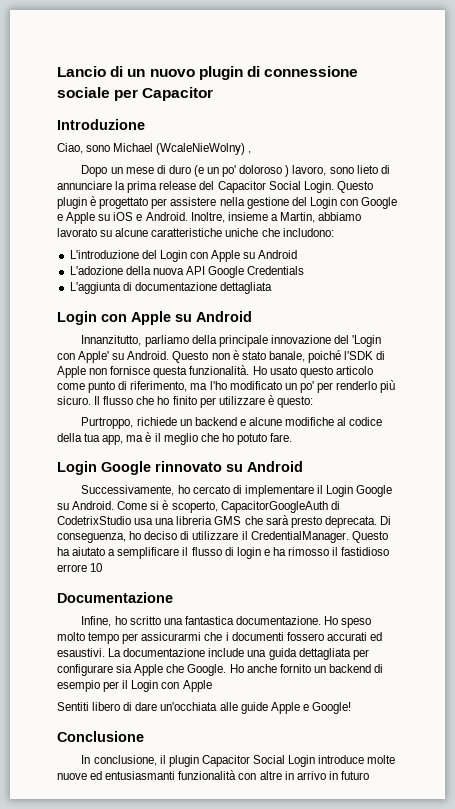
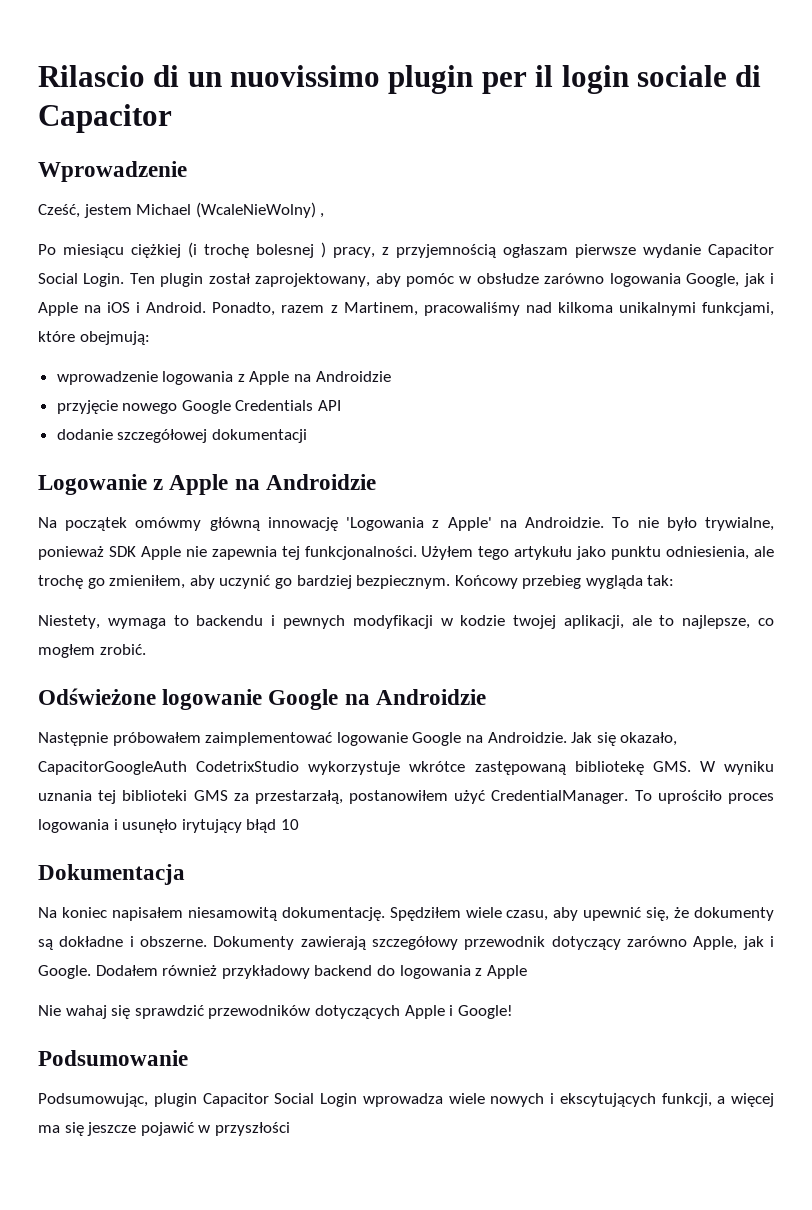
- Lancio di un nuovo plugin di connessione sociale per Capacitor
- Introduzione
- Ciao, sono Michael (WcaleNieWolny) ,
- Dopo un mese di duro (e un po' doloroso ) lavoro, sono lieto di annunciare la prima release del Capacitor Social Login. Questo plugin è progettato per assistere nella gestione del Login con Google e Apple su iOS e Android. Inoltre, insieme a Martin, abbiamo lavorato su alcune caratteristiche uniche che includono:
- L'introduzione del Login con Apple su Android
- L'adozione della nuova API Google Credentials
- L'aggiunta di documentazione dettagliata
- Login con Apple su Android
- Innanzitutto, parliamo della principale innovazione del 'Login con Apple' su Android. Questo non è stato banale, poiché l'SDK di Apple non fornisce questa funzionalità. Ho usato questo articolo come punto di riferimento, ma l'ho modificato un po' per renderlo più sicuro. Il flusso che ho finito per utilizzare è questo:
- Purtroppo, richiede un backend e alcune modifiche al codice della tua app, ma è il meglio che ho potuto fare.
- Login Google rinnovato su Android
- Successivamente, ho cercato di implementare il Login Google su Android. Come si è scoperto, CapacitorGoogleAuth di CodetrixStudio usa una libreria GMS che sarà presto deprecata. Di conseguenza, ho deciso di utilizzare il CredentialManager. Questo ha aiutato a semplificare il flusso di login e ha rimosso il fastidioso errore 10
- Documentazione
- Infine, ho scritto una fantastica documentazione. Ho speso molto tempo per assicurarmi che i documenti fossero accurati ed esaustivi. La documentazione include una guida dettagliata per configurare sia Apple che Google. Ho anche fornito un backend di esempio per il Login con Apple
- Sentiti libero di dare un'occhiata alle guide Apple e Google!
- Conclusione
- In conclusione, il plugin Capacitor Social Login introduce molte nuove ed entusiasmanti funzionalità con altre in arrivo in futuro
+ Rilascio di un nuovissimo plugin per il login sociale di Capacitor
+ Wprowadzenie
+ Cześć, jestem Michael (WcaleNieWolny) ,
+ Po miesiącu ciężkiej (i trochę bolesnej ) pracy, z przyjemnością ogłaszam pierwsze wydanie Capacitor Social Login. Ten plugin został zaprojektowany, aby pomóc w obsłudze zarówno logowania Google, jak i Apple na iOS i Android. Ponadto, razem z Martinem, pracowaliśmy nad kilkoma unikalnymi funkcjami, które obejmują:
+ wprowadzenie logowania z Apple na Androidzie
+ przyjęcie nowego Google Credentials API
+ dodanie szczegółowej dokumentacji
+ Logowanie z Apple na Androidzie
+ Na początek omówmy główną innowację 'Logowania z Apple' na Androidzie. To nie było trywialne, ponieważ SDK Apple nie zapewnia tej funkcjonalności. Użyłem tego artykułu jako punktu odniesienia, ale trochę go zmieniłem, aby uczynić go bardziej bezpiecznym. Końcowy przebieg wygląda tak:
+ Niestety, wymaga to backendu i pewnych modyfikacji w kodzie twojej aplikacji, ale to najlepsze, co mogłem zrobić.
+ Odświeżone logowanie Google na Androidzie
+ Następnie próbowałem zaimplementować logowanie Google na Androidzie. Jak się okazało, CapacitorGoogleAuth CodetrixStudio wykorzystuje wkrótce zastępowaną bibliotekę GMS. W wyniku uznania tej biblioteki GMS za przestarzałą, postanowiłem użyć CredentialManager. To uprościło proces logowania i usunęło irytujący błąd 10
+ Dokumentacja
+ Na koniec napisałem niesamowitą dokumentację. Spędziłem wiele czasu, aby upewnić się, że dokumenty są dokładne i obszerne. Dokumenty zawierają szczegółowy przewodnik dotyczący zarówno Apple, jak i Google. Dodałem również przykładowy backend do logowania z Apple
+ Nie wahaj się sprawdzić przewodników dotyczących Apple i Google!
+ Podsumowanie
+ Podsumowując, plugin Capacitor Social Login wprowadza wiele nowych i ekscytujących funkcji, a więcej ma się jeszcze pojawić w przyszłości

